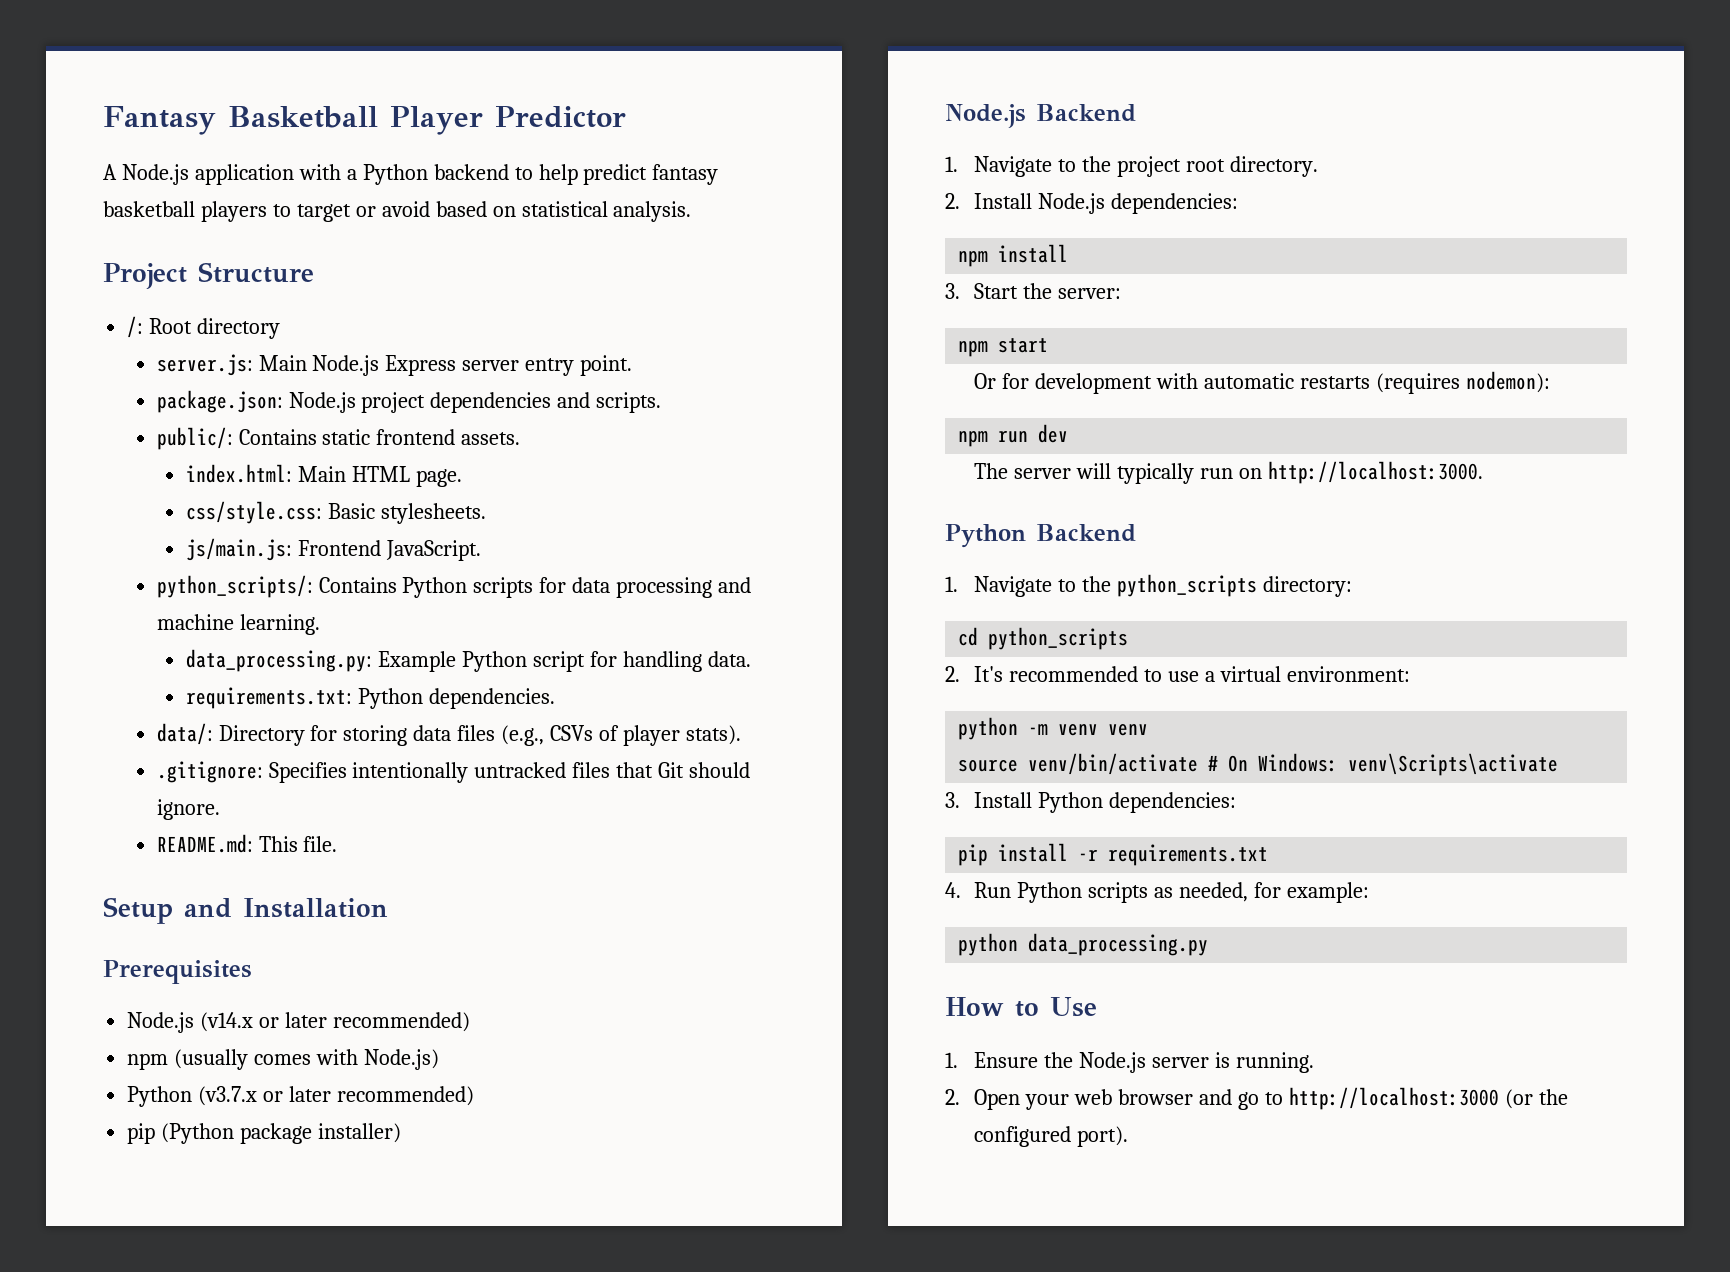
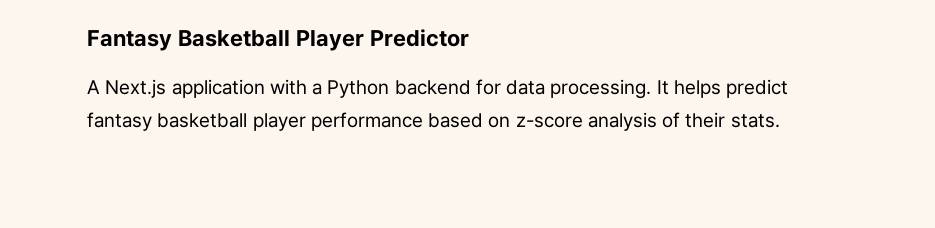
- A Node.js application with a Python backend to help predict fantasy basketball players to target or avoid based on statistical analysis.
- Project Structure
- /: Root directory
- server.js: Main Node.js Express server entry point.
- package.json: Node.js project dependencies and scripts.
- public/: Contains static frontend assets.
- index.html: Main HTML page.
- css/style.css: Basic stylesheets.
- js/main.js: Frontend JavaScript.
- python_scripts/: Contains Python scripts for data processing and machine learning.
- data_processing.py: Example Python script for handling data.
- requirements.txt: Python dependencies.
- data/: Directory for storing data files (e.g., CSVs of player stats).
- .gitignore: Specifies intentionally untracked files that Git should ignore.
- README.md: This file.
- Setup and Installation
- Prerequisites
- Node.js (v14.x or later recommended)
- npm (usually comes with Node.js)
- Python (v3.7.x or later recommended)
- pip (Python package installer)
- Node.js Backend
- 1. Navigate to the project root directory.
- 2. Install Node.js dependencies:
- npm install
- 3. Start the server:
- npm start
- Or for development with automatic restarts (requires nodemon):
- npm run dev
- The server will typically run on http://localhost:3000.
- Python Backend
- 1. Navigate to the python_scripts directory:
- cd python_scripts
- 2. It's recommended to use a virtual environment:
- python -m venv venv
- source venv/bin/activate # On Windows: venv\Scripts\activate
- 3. Install Python dependencies:
- pip install -r requirements.txt
- 4. Run Python scripts as needed, for example:
- python data_processing.py
- How to Use
- 1. Ensure the Node.js server is running.
- 2. Open your web browser and go to http://localhost:3000 (or the configured port).
+ A Next.js application with a Python backend for data processing. It helps predict fantasy basketball player performance based on z-score analysis of their stats.

